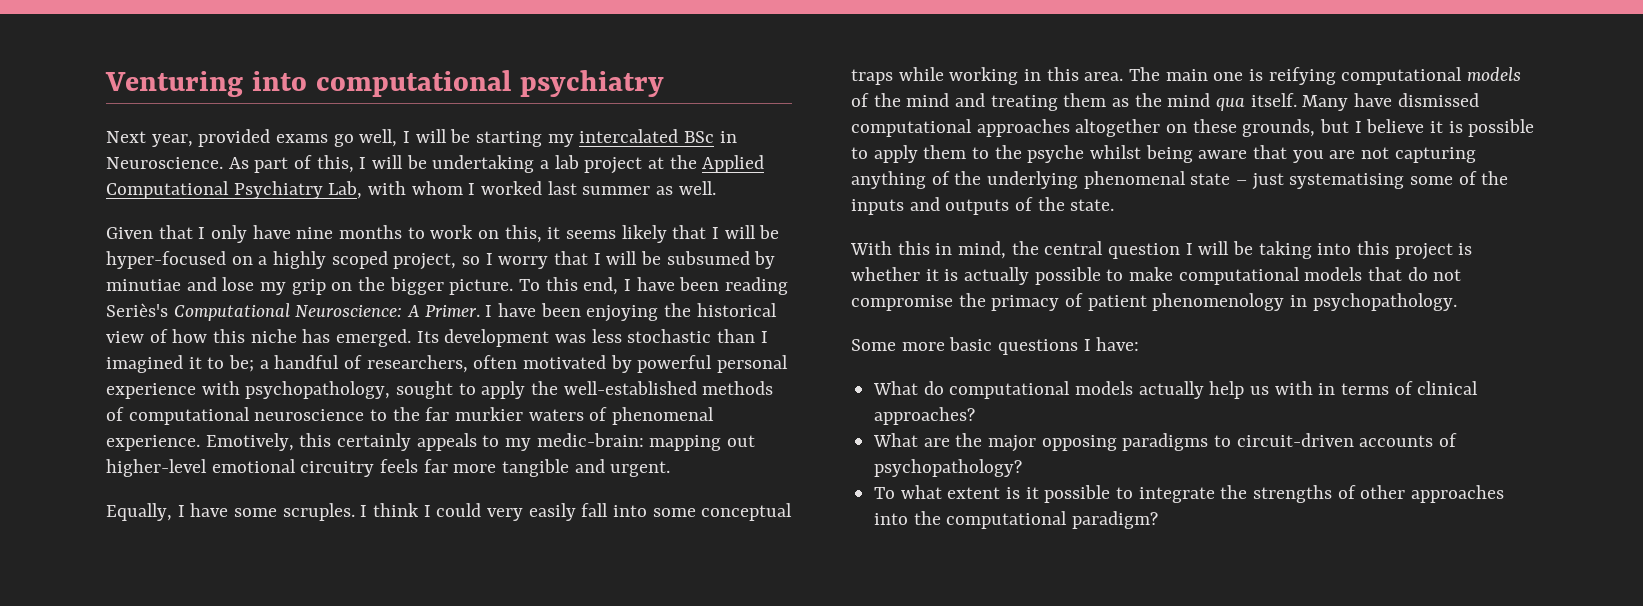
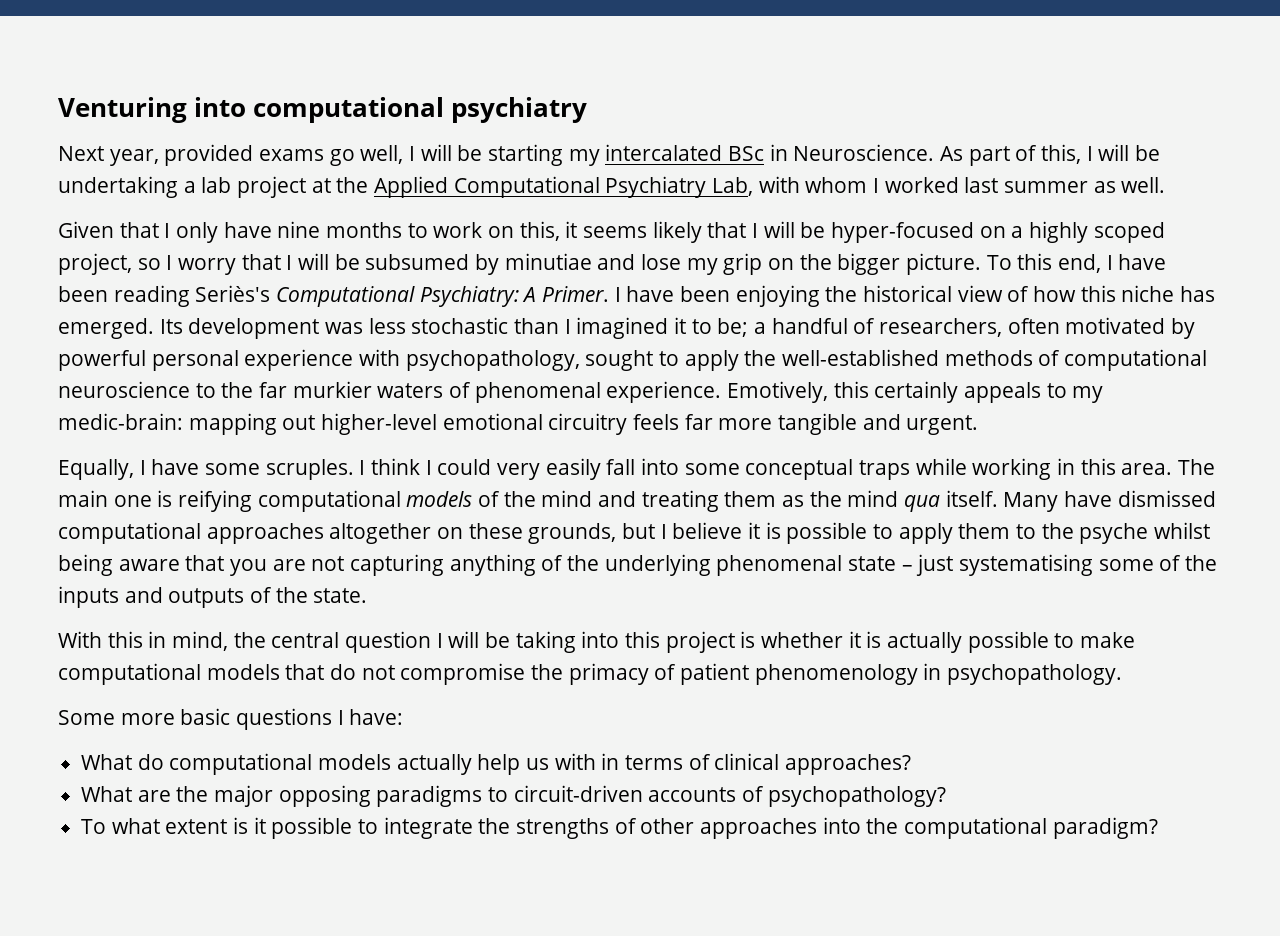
- To this end, I have been reading Seriès's Computational Neuroscience: A Primer.
+ To this end, I have been reading Seriès's Computational Psychiatry: A Primer.

